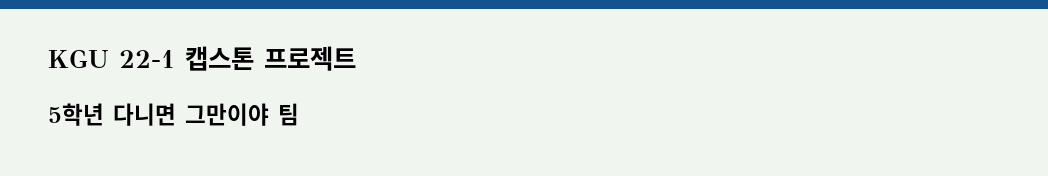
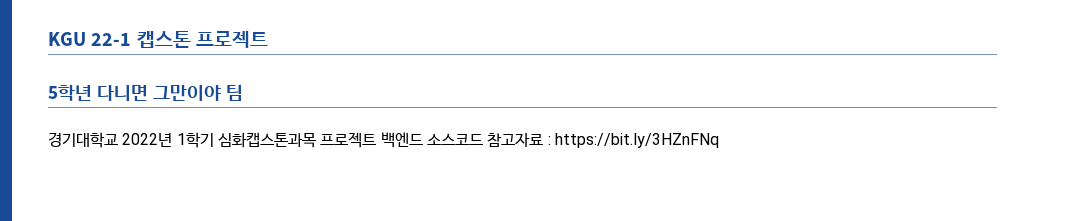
+ 경기대학교 2022년 1학기 심화캡스톤과목 프로젝트 백엔드 소스코드 참고자료 : https://bit.ly/3HZnFNq

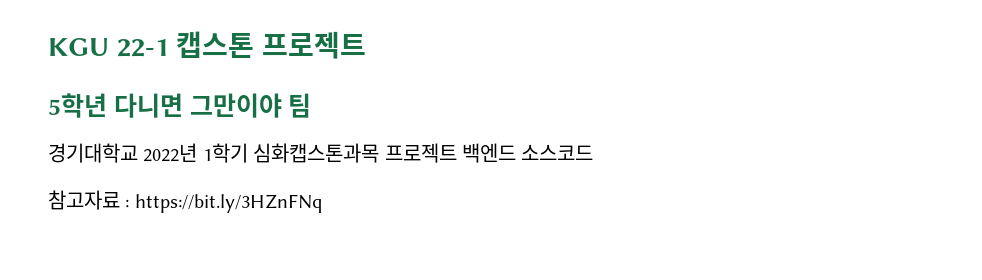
- 경기대학교 2022년 1학기 심화캡스톤과목 프로젝트 백엔드 소스코드 참고자료 : https://bit.ly/3HZnFNq
+ 경기대학교 2022년 1학기 심화캡스톤과목 프로젝트 백엔드 소스코드
+ 참고자료 : https://bit.ly/3HZnFNq

